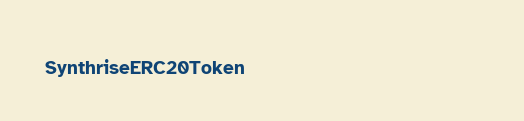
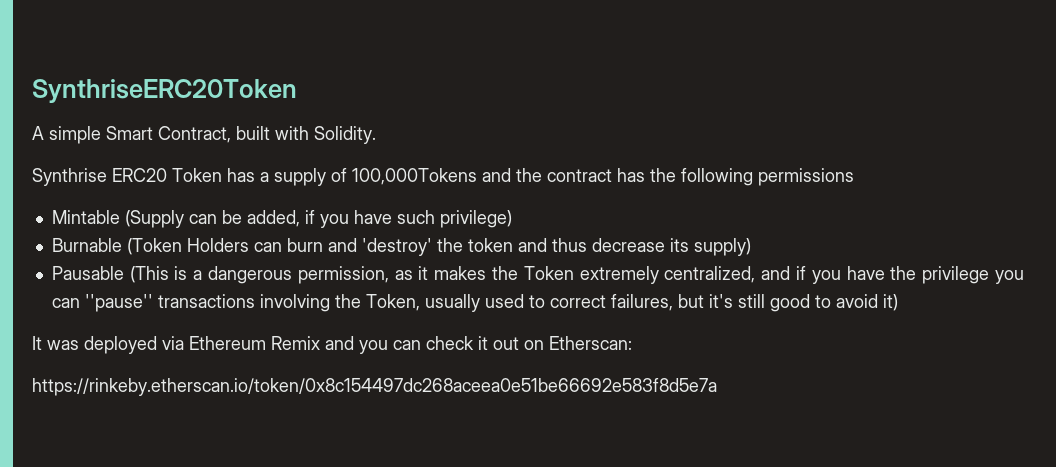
+ A simple Smart Contract, built with Solidity.
+ Synthrise ERC20 Token has a supply of 100,000Tokens and the contract has the following permissions
+ Mintable (Supply can be added, if you have such privilege)
+ Burnable (Token Holders can burn and 'destroy' the token and thus decrease its supply)
+ Pausable (This is a dangerous permission, as it makes the Token extremely centralized, and if you have the privilege you can ''pause'' transactions involving the Token, usually used to correct failures, but it's still good to avoid it)
+ It was deployed via Ethereum Remix and you can check it out on Etherscan:
+ https://rinkeby.etherscan.io/token/0x8c154497dc268aceea0e51be66692e583f8d5e7a

